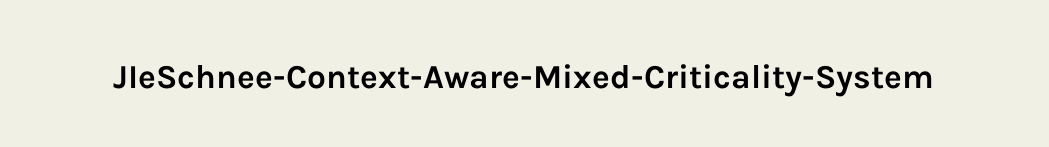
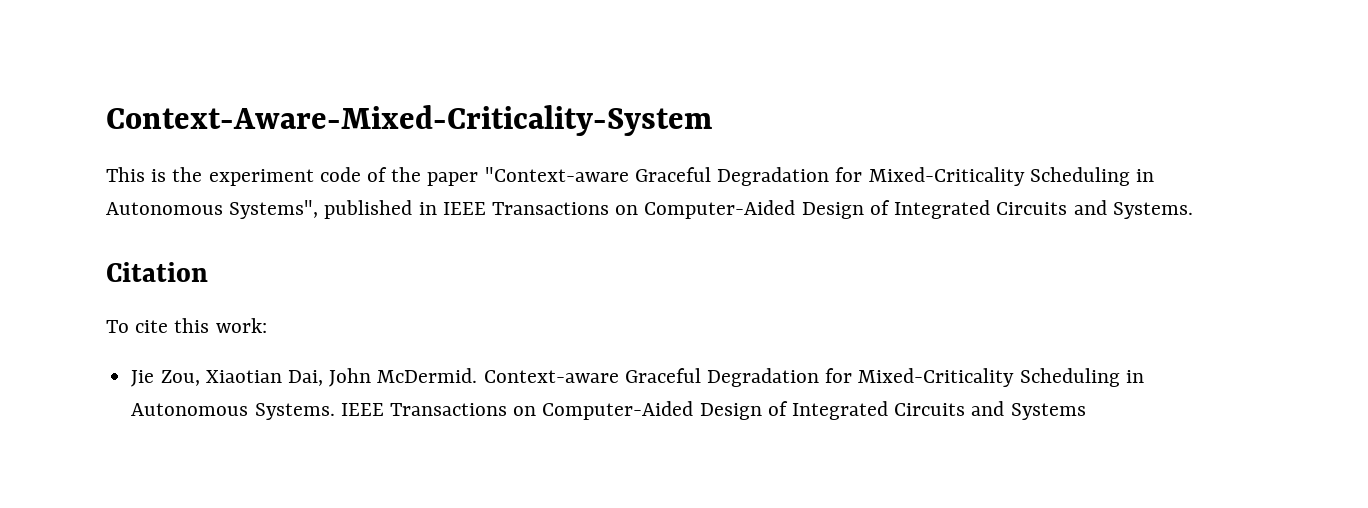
- JIeSchnee-Context-Aware-Mixed-Criticality-System
+ Context-Aware-Mixed-Criticality-System
+ This is the experiment code of the paper "Context-aware Graceful Degradation for Mixed-Criticality Scheduling in Autonomous Systems", published in IEEE Transactions on Computer-Aided Design of Integrated Circuits and Systems.
+ Citation
+ To cite this work:
+ Jie Zou, Xiaotian Dai, John McDermid. Context-aware Graceful Degradation for Mixed-Criticality Scheduling in Autonomous Systems. IEEE Transactions on Computer-Aided Design of Integrated Circuits and Systems

